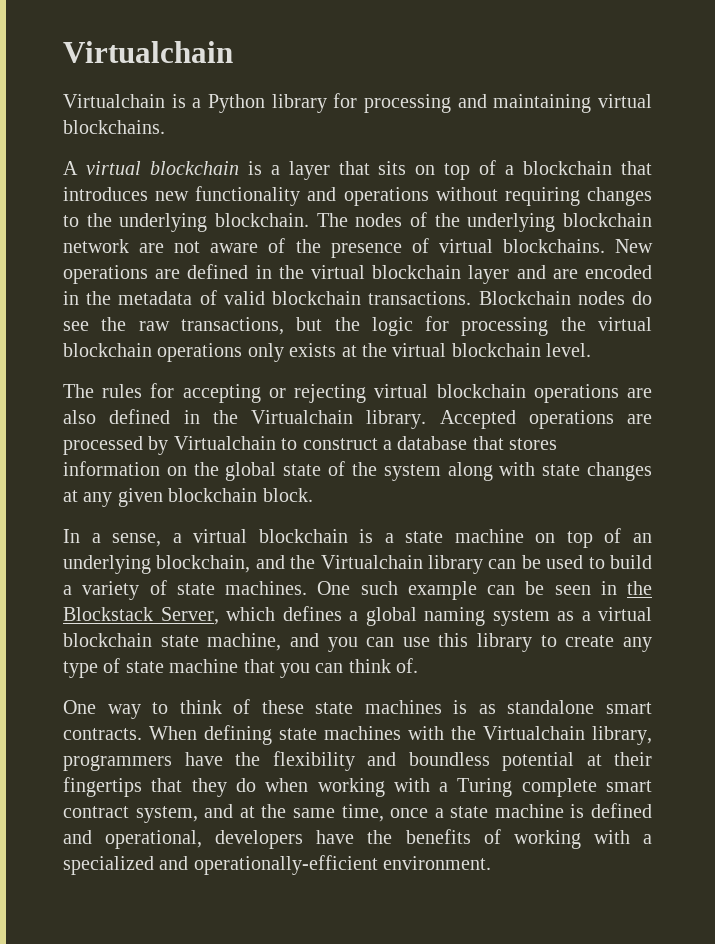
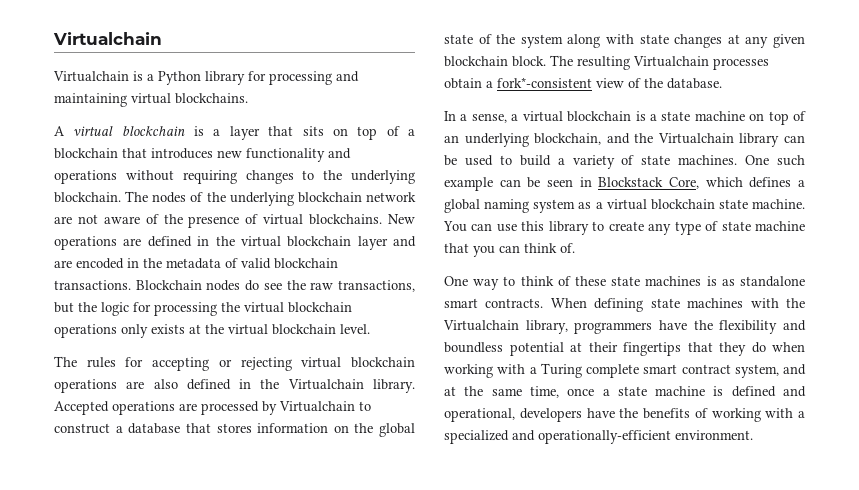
+ The resulting Virtualchain processes obtain a fork*-consistent view of the database.
- One such example can be seen in the Blockstack Server, which defines a global naming system as a virtual blockchain state machine, and you can use this library to create any type of state machine that you can think of.
+ One such example can be seen in Blockstack Core, which defines a global naming system as a virtual blockchain state machine. You can use this library to create any type of state machine that you can think of.

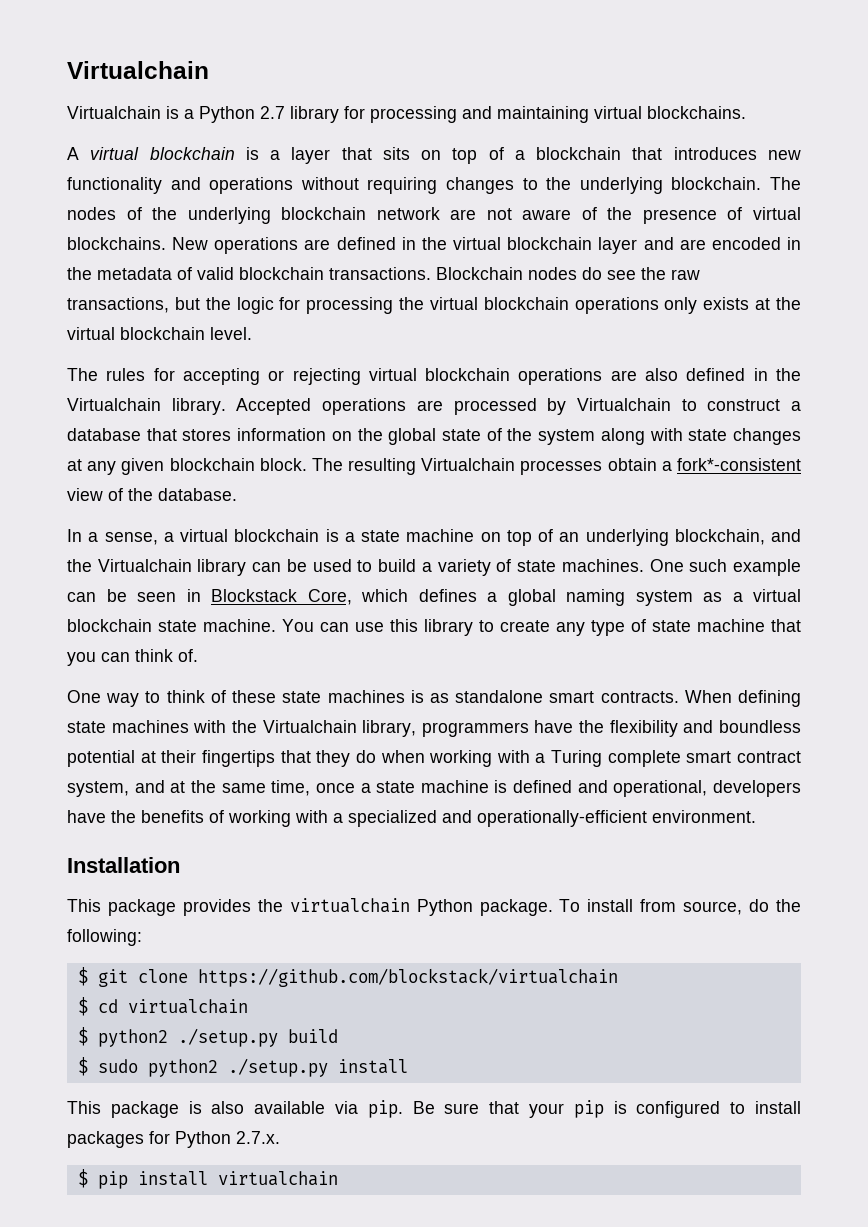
- Virtualchain is a Python library for processing and maintaining virtual blockchains.
+ Virtualchain is a Python 2.7 library for processing and maintaining virtual blockchains.
+ Installation
+ This package provides the virtualchain Python package. To install from source, do the following:
+ $ git clone https://github.com/blockstack/virtualchain
+ $ cd virtualchain
+ $ python2 ./setup.py build
+ $ sudo python2 ./setup.py install
+ This package is also available via pip. Be sure that your pip is configured to install packages for Python 2.7.x.
+ $ pip install virtualchain

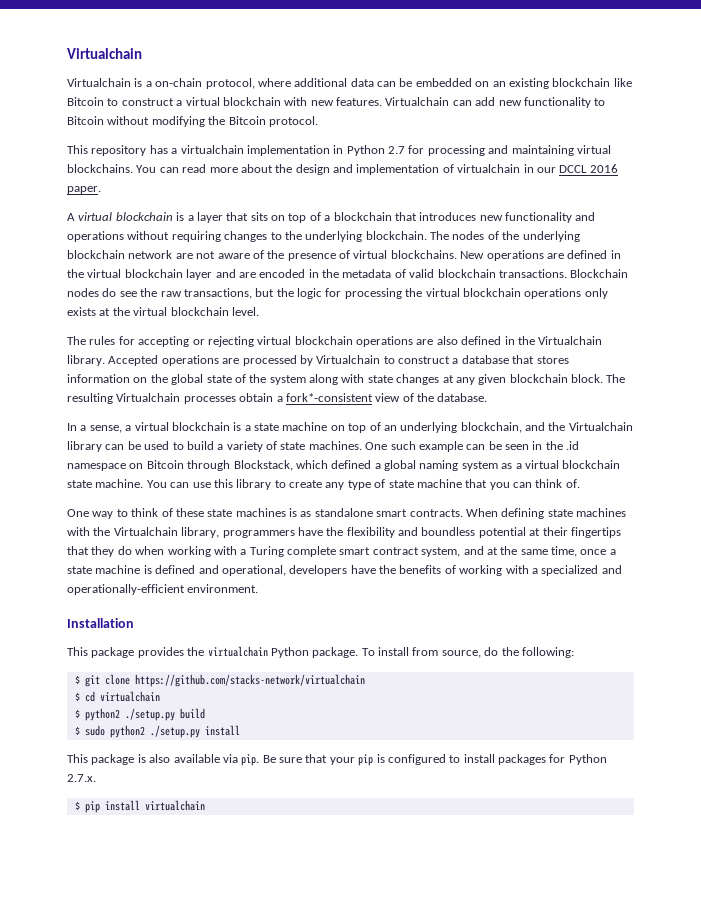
- Virtualchain is a Python 2.7 library for processing and maintaining virtual blockchains.
+ Virtualchain is a on-chain protocol, where additional data can be embedded on an existing blockchain like Bitcoin to construct a virtual blockchain with new features. Virtualchain can add new functionality to Bitcoin without modifying the Bitcoin protocol.
+ This repository has a virtualchain implementation in Python 2.7 for processing and maintaining virtual blockchains. You can read more about the design and implementation of virtualchain in our DCCL 2016 paper.
- One such example can be seen in Blockstack Core, which defines a global naming system as a virtual blockchain state machine.
+ One such example can be seen in the .id namespace on Bitcoin through Blockstack, which defined a global naming system as a virtual blockchain state machine.
- $ git clone https://github.com/blockstack/virtualchain
+ $ git clone https://github.com/stacks-network/virtualchain

